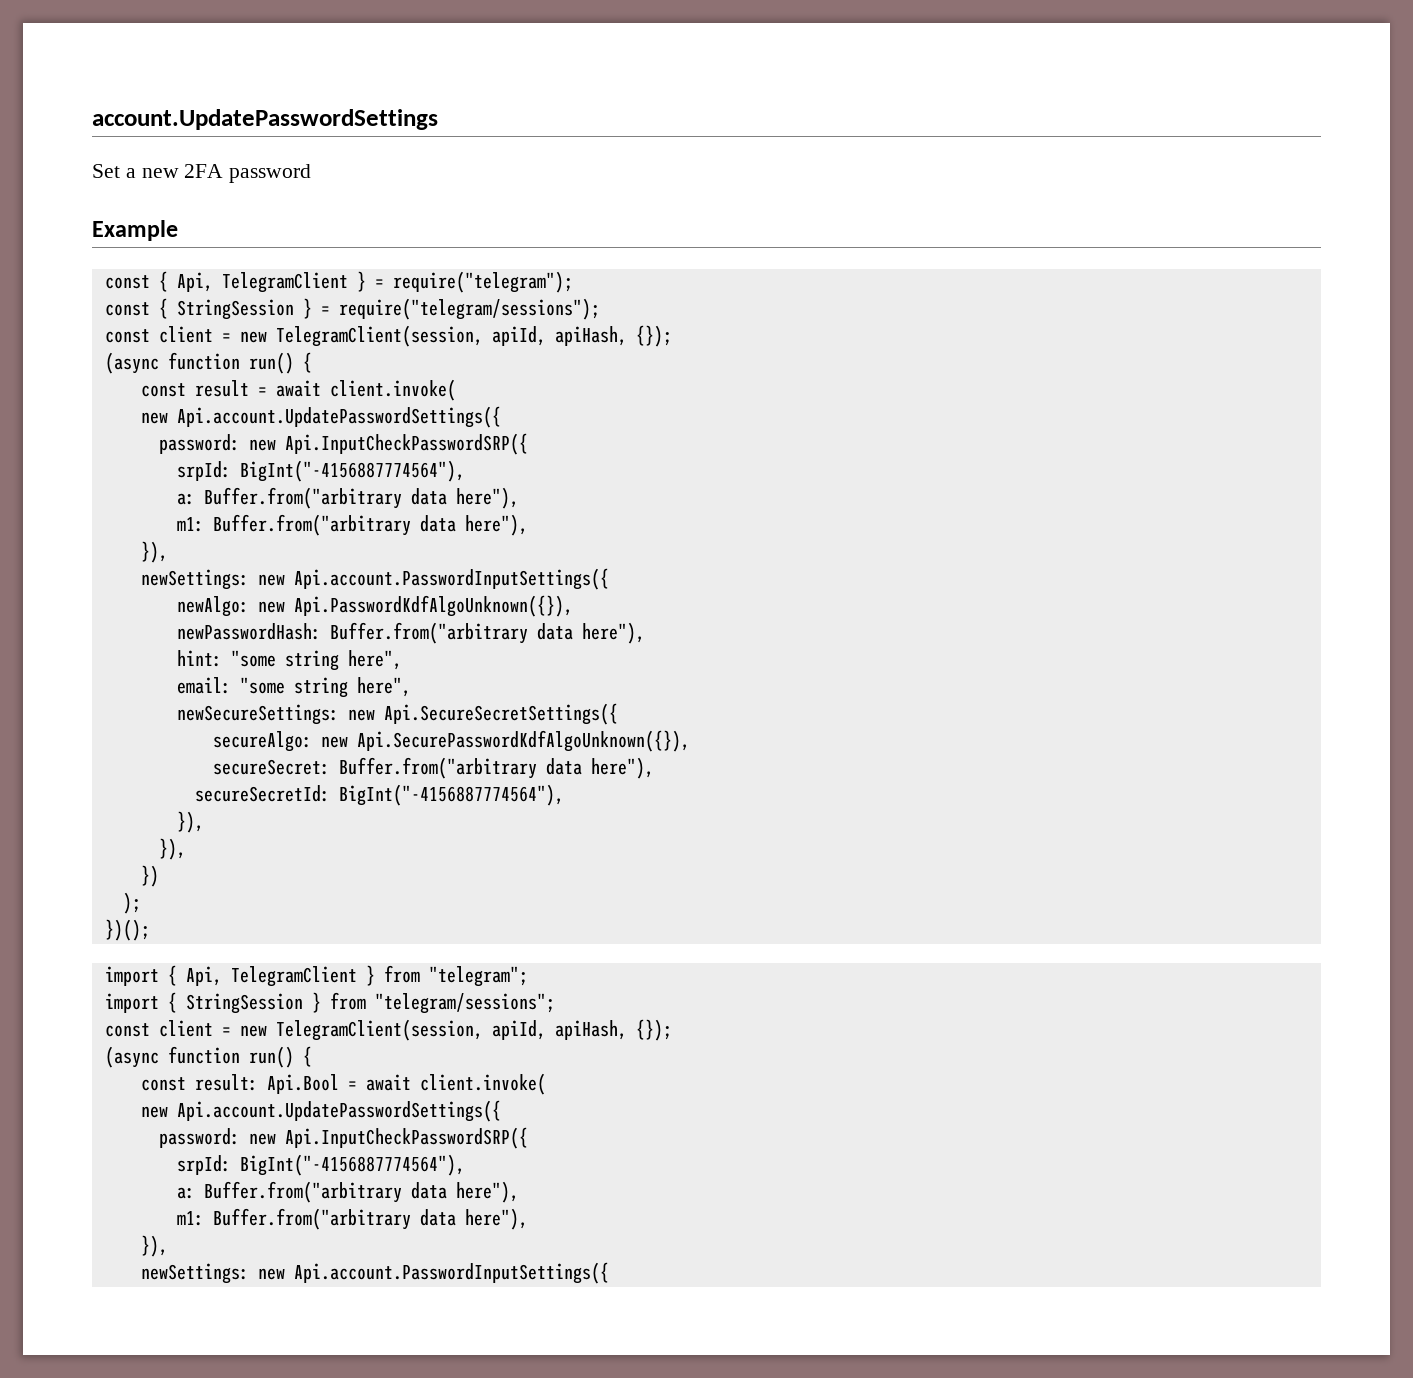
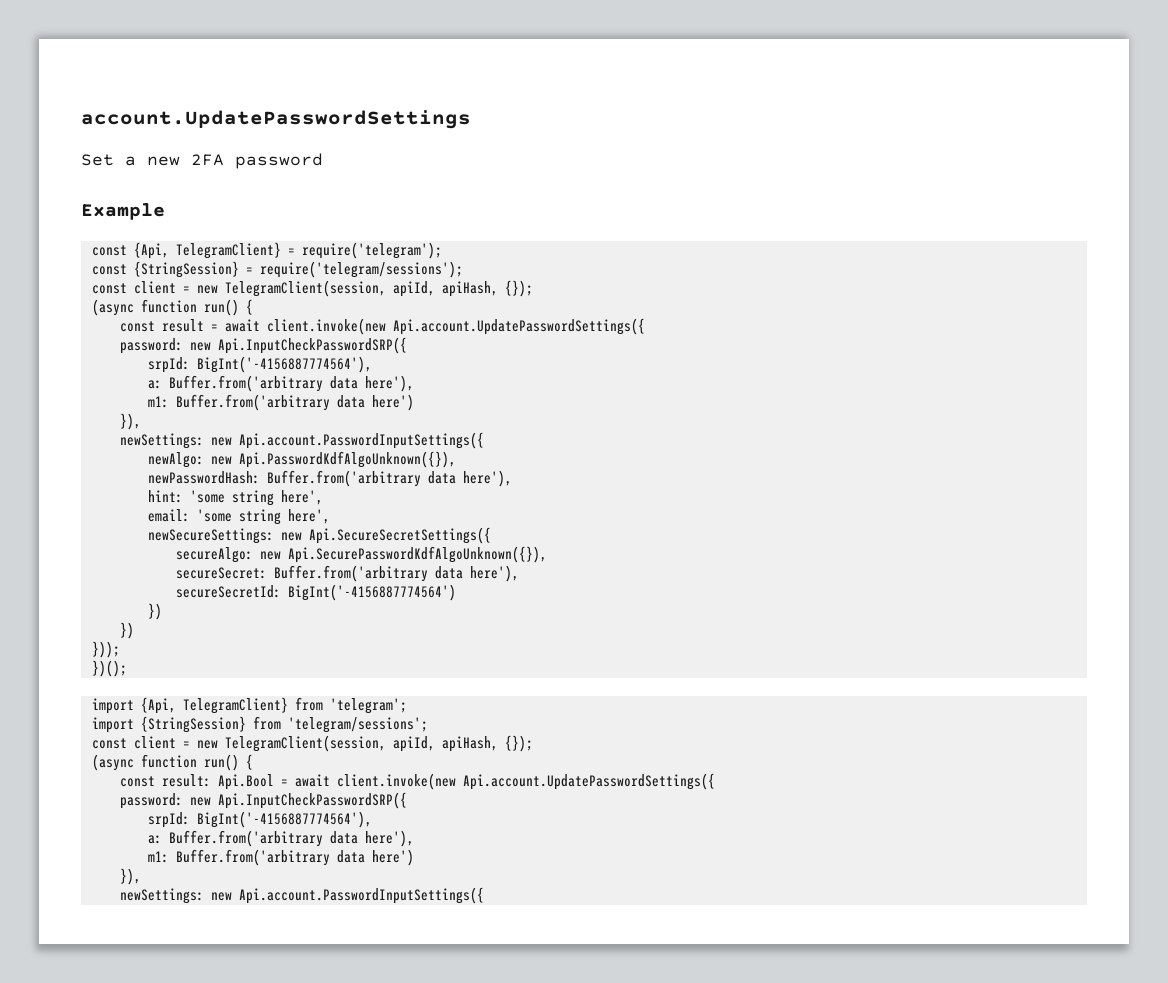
- const { Api, TelegramClient } = require("telegram");
- const { StringSession } = require("telegram/sessions");
+ const {Api, TelegramClient} = require('telegram');
+ const {StringSession} = require('telegram/sessions');
- const result = await client.invoke(
- new Api.account.UpdatePasswordSettings({
+ const result = await client.invoke(new Api.account.UpdatePasswordSettings({
  password: new Api.InputCheckPasswordSRP({
- srpId: BigInt("-4156887774564"),
- a: Buffer.from("arbitrary data here"),
- m1: Buffer.from("arbitrary data here"),
+ srpId: BigInt('-4156887774564'),
+ a: Buffer.from('arbitrary data here'),
+ m1: Buffer.from('arbitrary data here')
- newPasswordHash: Buffer.from("arbitrary data here"),
- hint: "some string here",
- email: "some string here",
+ newPasswordHash: Buffer.from('arbitrary data here'),
+ hint: 'some string here',
+ email: 'some string here',
- secureSecret: Buffer.from("arbitrary data here"),
- secureSecretId: BigInt("-4156887774564"),
- }),
- }),
+ secureSecret: Buffer.from('arbitrary data here'),
+ secureSecretId: BigInt('-4156887774564')
  })
- );
+ })
+ }));
- import { Api, TelegramClient } from "telegram";
- import { StringSession } from "telegram/sessions";
+ import {Api, TelegramClient} from 'telegram';
+ import {StringSession} from 'telegram/sessions';
- const result: Api.Bool = await client.invoke(
- new Api.account.UpdatePasswordSettings({
+ const result: Api.Bool = await client.invoke(new Api.account.UpdatePasswordSettings({
  password: new Api.InputCheckPasswordSRP({
- srpId: BigInt("-4156887774564"),
- a: Buffer.from("arbitrary data here"),
- m1: Buffer.from("arbitrary data here"),
+ srpId: BigInt('-4156887774564'),
+ a: Buffer.from('arbitrary data here'),
+ m1: Buffer.from('arbitrary data here')

